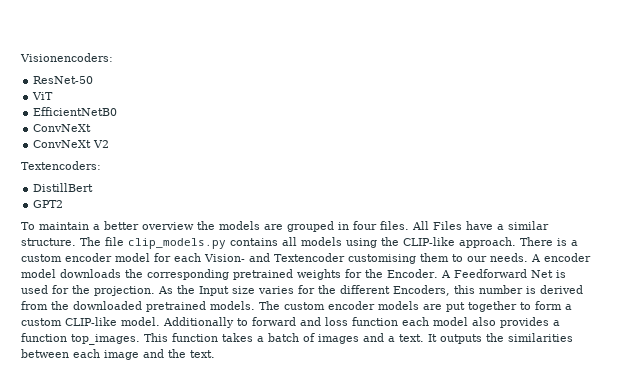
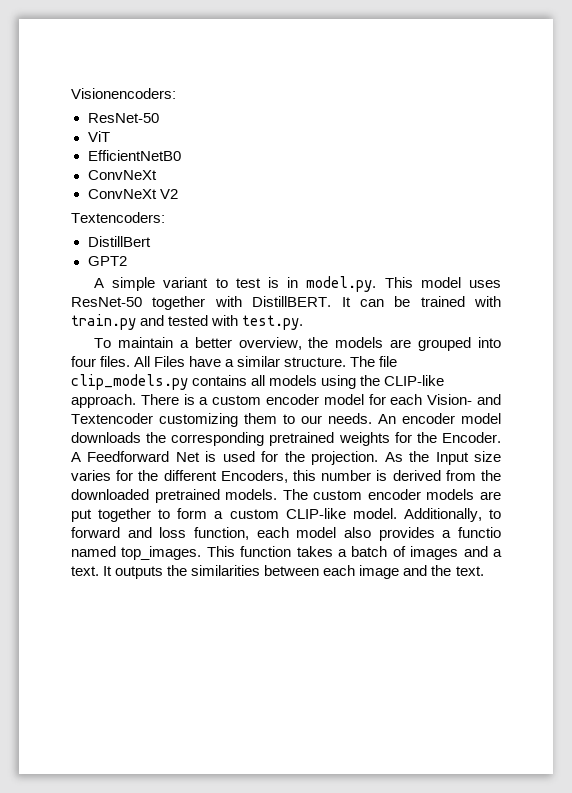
+ A simple variant to test is in model.py. This model uses ResNet-50 together with DistillBERT. It can be trained with train.py and tested with test.py.
- To maintain a better overview the models are grouped in four files.
+ To maintain a better overview, the models are grouped into four files.
- There is a custom encoder model for each Vision- and Textencoder customising them to our needs.
+ There is a custom encoder model for each Vision- and Textencoder customizing them to our needs.
- A encoder model downloads the corresponding pretrained weights for the Encoder.
+ An encoder model downloads the corresponding pretrained weights for the Encoder.
- Additionally to forward and loss function each model also provides a function top_images.
+ Additionally, to forward and loss function, each model also provides a functio named top_images.

